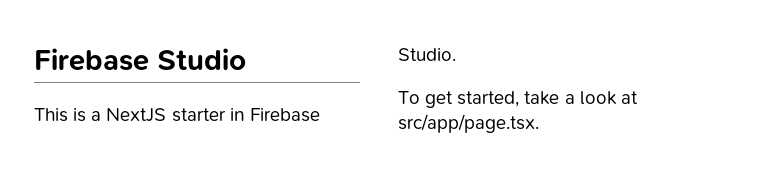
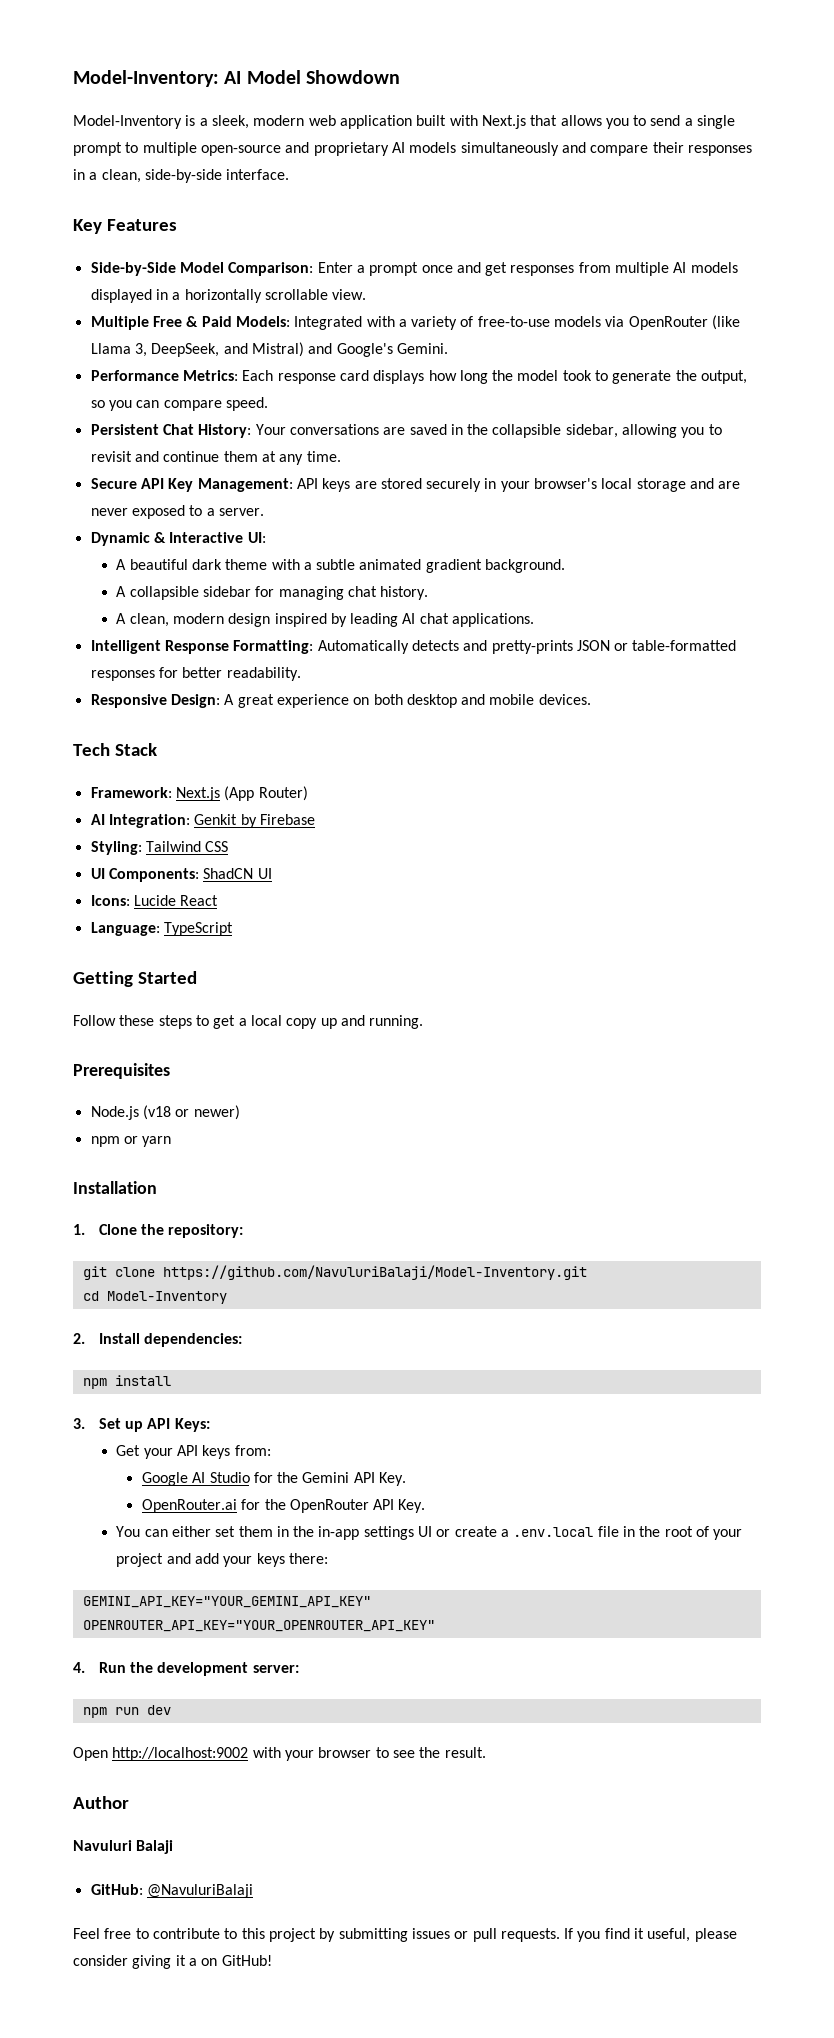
- Firebase Studio
- This is a NextJS starter in Firebase Studio.
- To get started, take a look at src/app/page.tsx.
+ Model-Inventory: AI Model Showdown
+ Model-Inventory is a sleek, modern web application built with Next.js that allows you to send a single prompt to multiple open-source and proprietary AI models simultaneously and compare their responses in a clean, side-by-side interface.
+ Key Features
+ Side-by-Side Model Comparison: Enter a prompt once and get responses from multiple AI models displayed in a horizontally scrollable view.
+ Multiple Free & Paid Models: Integrated with a variety of free-to-use models via OpenRouter (like Llama 3, DeepSeek, and Mistral) and Google's Gemini.
+ Performance Metrics: Each response card displays how long the model took to generate the output, so you can compare speed.
+ Persistent Chat History: Your conversations are saved in the collapsible sidebar, allowing you to revisit and continue them at any time.
+ Secure API Key Management: API keys are stored securely in your browser's local storage and are never exposed to a server.
+ Dynamic & Interactive UI:
+ A beautiful dark theme with a subtle animated gradient background.
+ A collapsible sidebar for managing chat history.
+ A clean, modern design inspired by leading AI chat applications.
+ Intelligent Response Formatting: Automatically detects and pretty-prints JSON or table-formatted responses for better readability.
+ Responsive Design: A great experience on both desktop and mobile devices.
+ Tech Stack
+ Framework: Next.js (App Router)
+ AI Integration: Genkit by Firebase
+ Styling: Tailwind CSS
+ UI Components: ShadCN UI
+ Icons: Lucide React
+ Language: TypeScript
+ Getting Started
+ Follow these steps to get a local copy up and running.
+ Prerequisites
+ Node.js (v18 or newer)
+ npm or yarn
+ Installation
+ 1. Clone the repository:
+ git clone https://github.com/NavuluriBalaji/Model-Inventory.git
+ cd Model-Inventory
+ 2. Install dependencies:
+ npm install
+ 3. Set up API Keys:
+ Get your API keys from:
+ Google AI Studio for the Gemini API Key.
+ OpenRouter.ai for the OpenRouter API Key.
+ You can either set them in the in-app settings UI or create a .env.local file in the root of your project and add your keys there:
+ GEMINI_API_KEY="YOUR_GEMINI_API_KEY"
+ OPENROUTER_API_KEY="YOUR_OPENROUTER_API_KEY"
+ 4. Run the development server:
+ npm run dev
+ Open http://localhost:9002 with your browser to see the result.
+ Author
+ Navuluri Balaji
+ GitHub: @NavuluriBalaji
+ Feel free to contribute to this project by submitting issues or pull requests. If you find it useful, please consider giving it a on GitHub!

